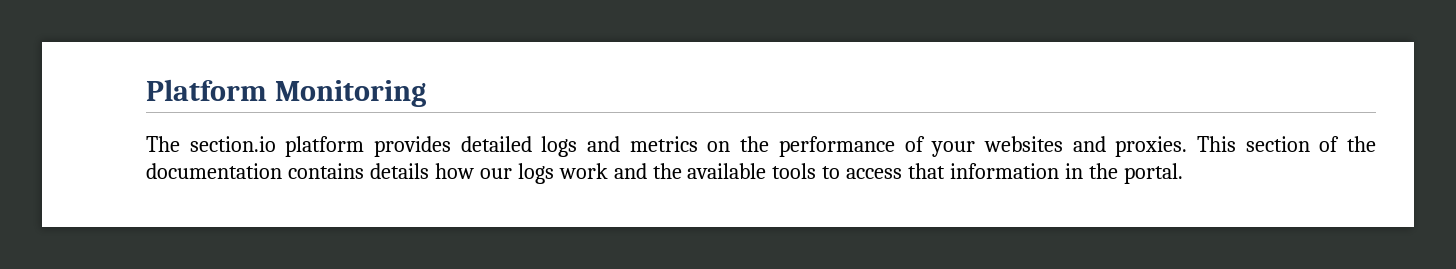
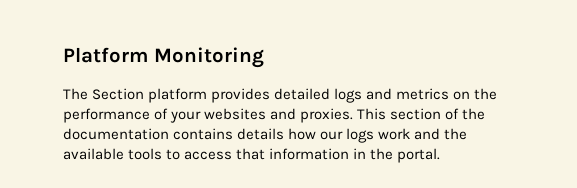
- The section.io platform provides detailed logs and metrics on the performance of your websites and proxies.
+ The Section platform provides detailed logs and metrics on the performance of your websites and proxies.

